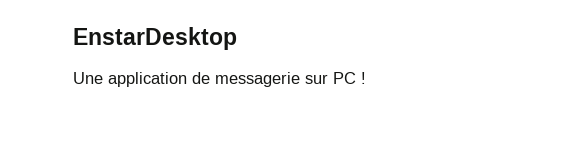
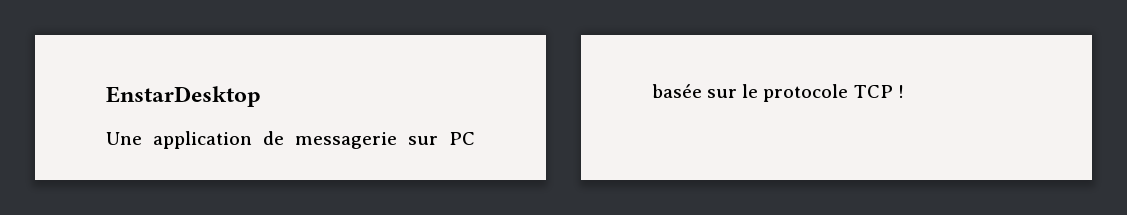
- Une application de messagerie sur PC !
+ Une application de messagerie sur PC basée sur le protocole TCP !

